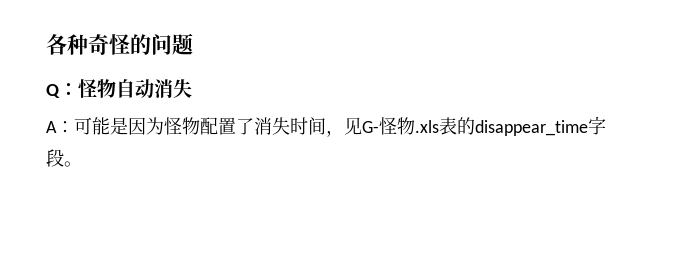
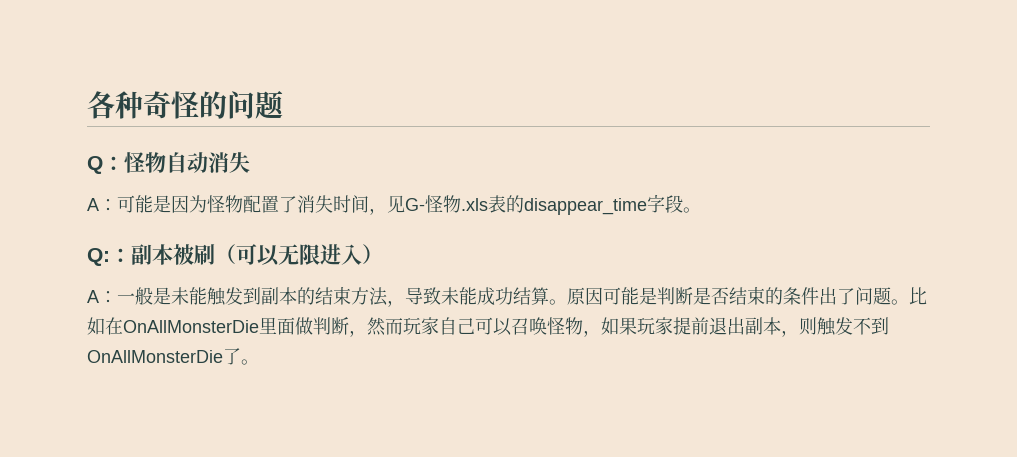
+ Q:：副本被刷（可以无限进入）
+ A：一般是未能触发到副本的结束方法，导致未能成功结算。原因可能是判断是否结束的条件出了问题。比如在OnAllMonsterDie里面做判断，然而玩家自己可以召唤怪物，如果玩家提前退出副本，则触发不到OnAllMonsterDie了。

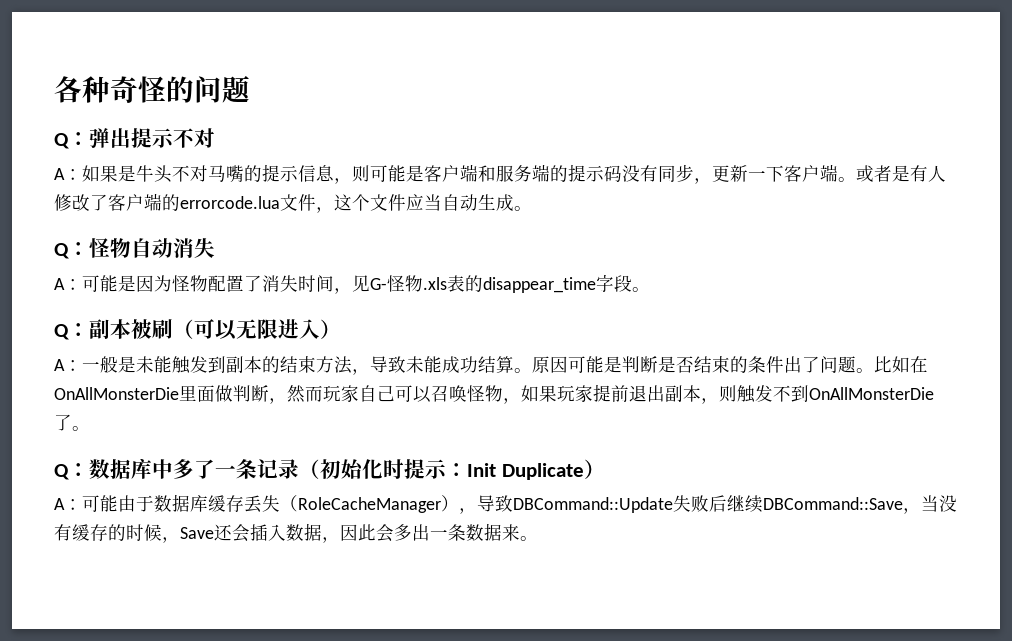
+ Q：弹出提示不对
+ A：如果是牛头不对马嘴的提示信息，则可能是客户端和服务端的提示码没有同步，更新一下客户端。或者是有人修改了客户端的errorcode.lua文件，这个文件应当自动生成。
- Q:：副本被刷（可以无限进入）
+ Q：副本被刷（可以无限进入）
+ Q：数据库中多了一条记录（初始化时提示：Init Duplicate）
+ A：可能由于数据库缓存丢失（RoleCacheManager），导致DBCommand::Update失败后继续DBCommand::Save，当没有缓存的时候，Save还会插入数据，因此会多出一条数据来。

